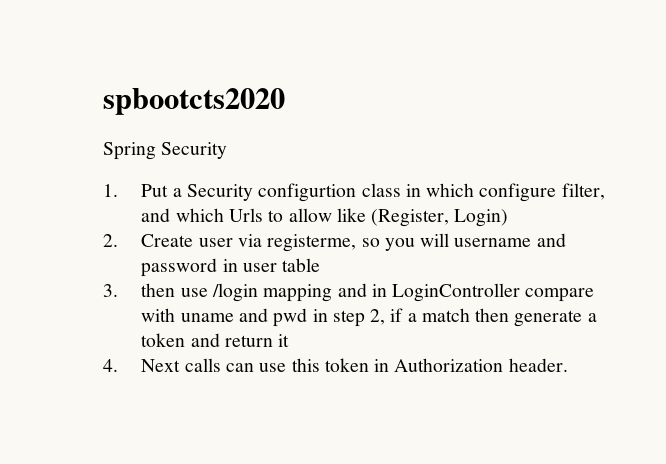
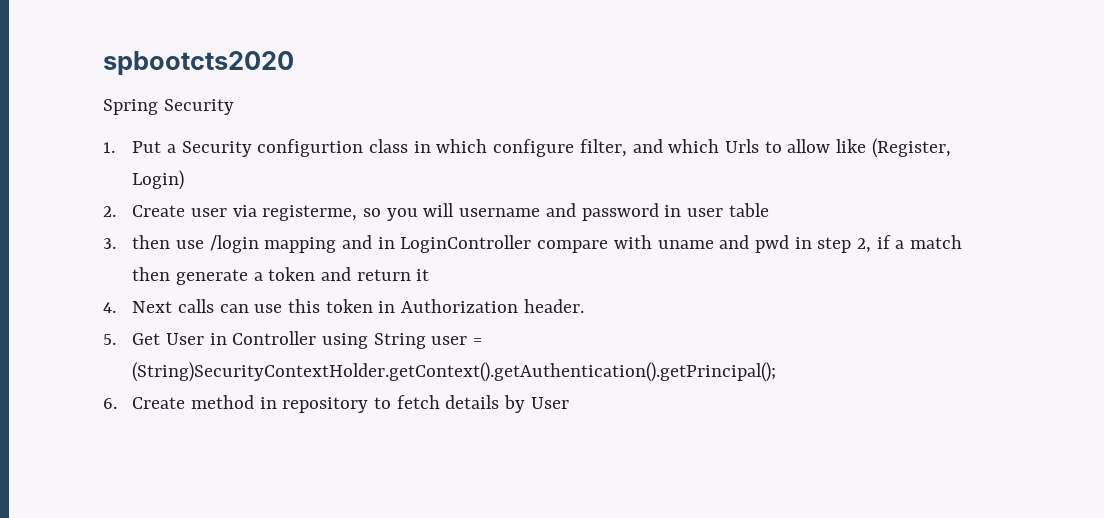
+ 5. Get User in Controller using String user = (String)SecurityContextHolder.getContext().getAuthentication().getPrincipal();
+ 6. Create method in repository to fetch details by User

